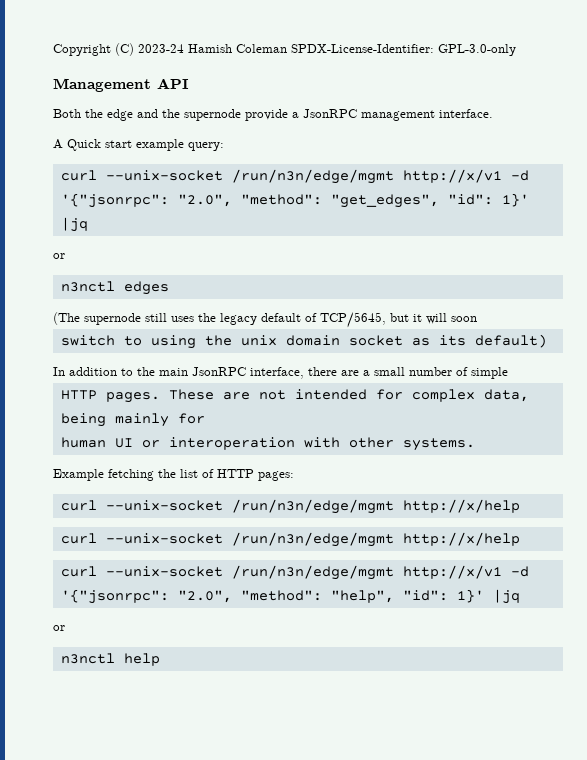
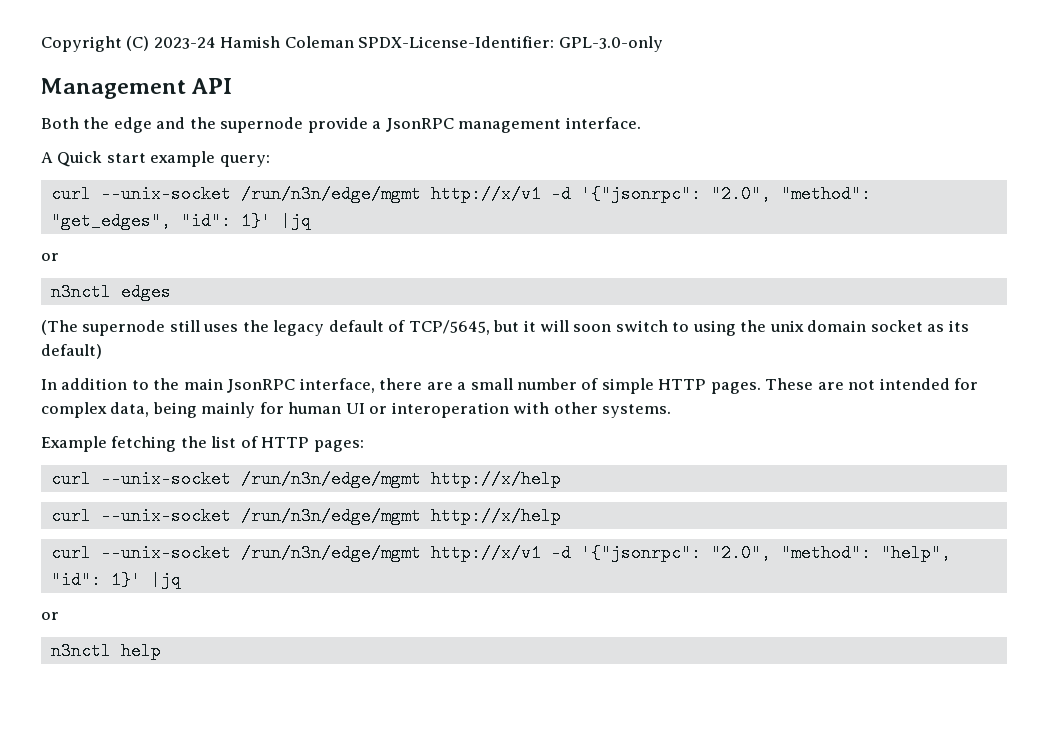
- (The supernode still uses the legacy default of TCP/5645, but it will soon
- switch to using the unix domain socket as its default)
+ (The supernode still uses the legacy default of TCP/5645, but it will soon switch to using the unix domain socket as its default)
- In addition to the main JsonRPC interface, there are a small number of simple
- HTTP pages.
+ In addition to the main JsonRPC interface, there are a small number of simple HTTP pages.
- These are not intended for complex data, being mainly for
- human UI or interoperation with other systems.
+ These are not intended for complex data, being mainly for human UI or interoperation with other systems.

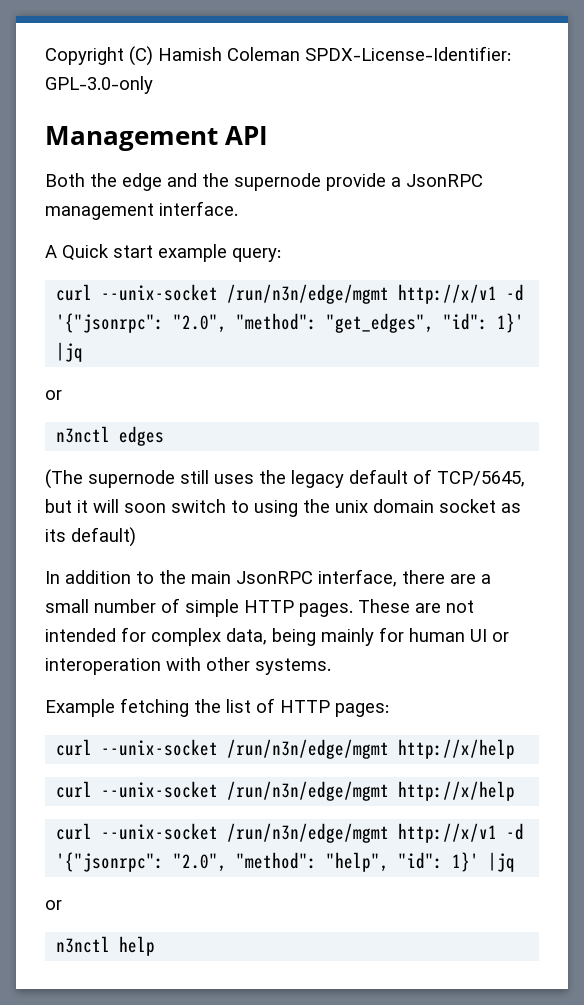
- Copyright (C) 2023-24 Hamish Coleman SPDX-License-Identifier: GPL-3.0-only
+ Copyright (C) Hamish Coleman SPDX-License-Identifier: GPL-3.0-only

